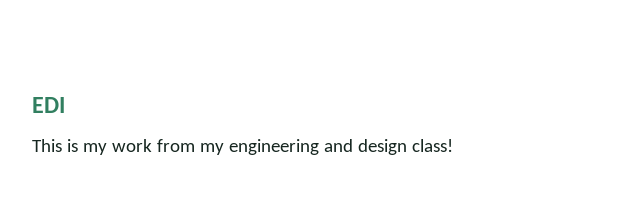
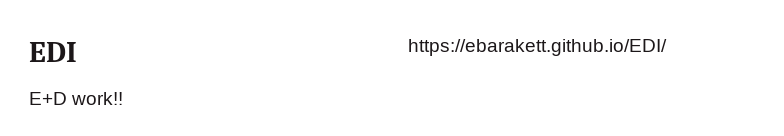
- This is my work from my engineering and design class!
+ E+D work!! https://ebarakett.github.io/EDI/

